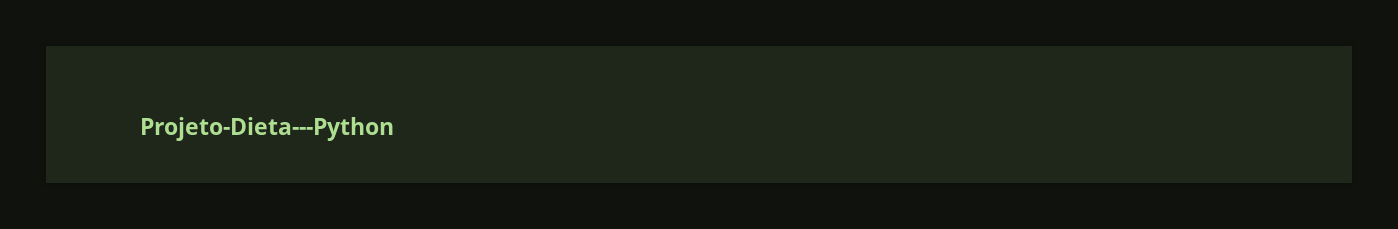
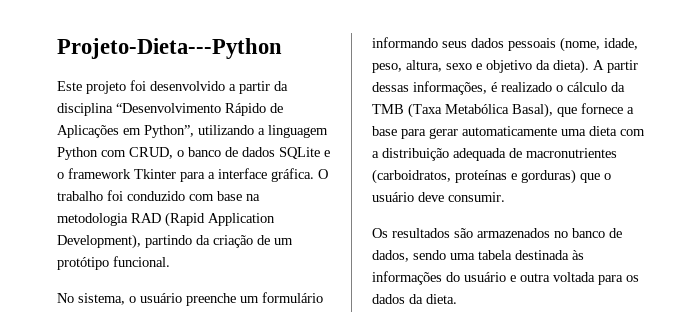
+ Este projeto foi desenvolvido a partir da disciplina “Desenvolvimento Rápido de Aplicações em Python”, utilizando a linguagem Python com CRUD, o banco de dados SQLite e o framework Tkinter para a interface gráfica. O trabalho foi conduzido com base na metodologia RAD (Rapid Application Development), partindo da criação de um protótipo funcional.
+ No sistema, o usuário preenche um formulário informando seus dados pessoais (nome, idade, peso, altura, sexo e objetivo da dieta). A partir dessas informações, é realizado o cálculo da TMB (Taxa Metabólica Basal), que fornece a base para gerar automaticamente uma dieta com a distribuição adequada de macronutrientes (carboidratos, proteínas e gorduras) que o usuário deve consumir.
+ Os resultados são armazenados no banco de dados, sendo uma tabela destinada às informações do usuário e outra voltada para os dados da dieta.

